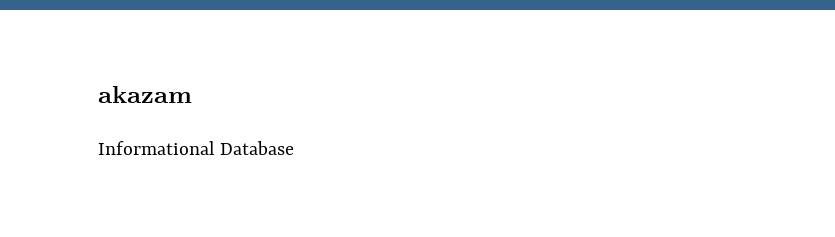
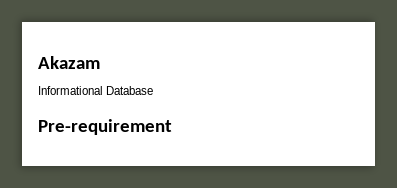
- akazam
+ Akazam
+ Pre-requirement

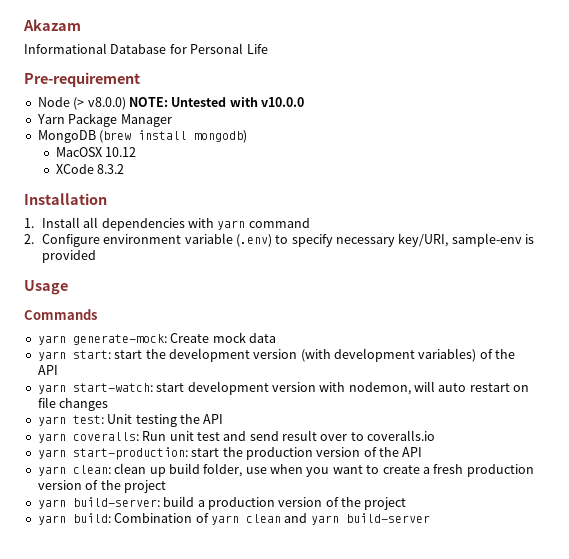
- Informational Database
+ Informational Database for Personal Life
  Pre-requirement
+ Node (> v8.0.0) NOTE: Untested with v10.0.0
+ Yarn Package Manager
+ MongoDB (brew install mongodb)
+ MacOSX 10.12
+ XCode 8.3.2
+ Installation
+ 1. Install all dependencies with yarn command
+ 2. Configure environment variable (.env) to specify necessary key/URI, sample-env is provided
+ Usage
+ Commands
+ yarn generate-mock: Create mock data
+ yarn start: start the development version (with development variables) of the API
+ yarn start-watch: start development version with nodemon, will auto restart on file changes
+ yarn test: Unit testing the API
+ yarn coveralls: Run unit test and send result over to coveralls.io
+ yarn start-production: start the production version of the API
+ yarn clean: clean up build folder, use when you want to create a fresh production version of the project
+ yarn build-server: build a production version of the project
+ yarn build: Combination of yarn clean and yarn build-server

